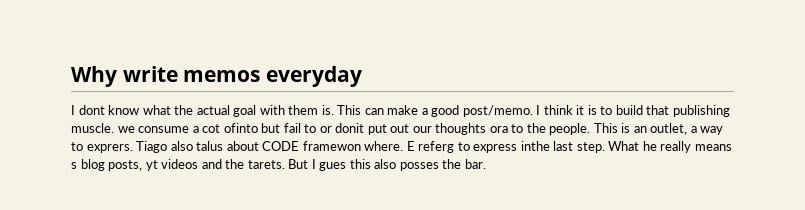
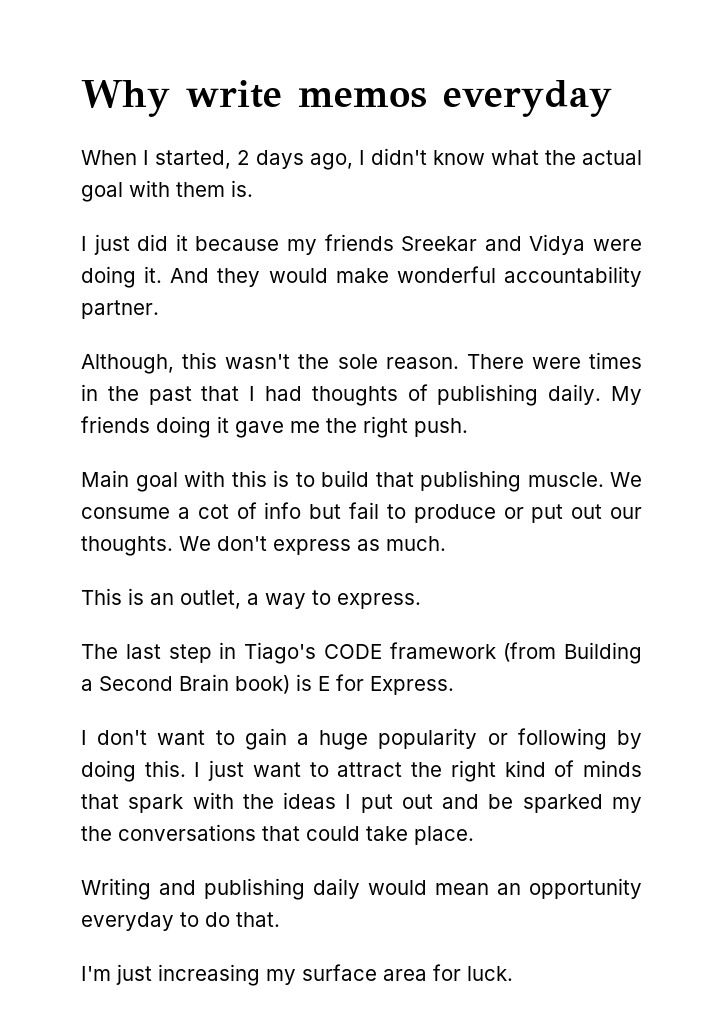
- I dont know what the actual goal with them is. This can make a good post/memo. I think it is to build that publishing muscle. we consume a cot ofinto but fail to or donit put out our thoughts ora to the people. This is an outlet, a way to exprers. Tiago also talus about CODE framewon where. E referg to express inthe last step. What he really means s blog posts, yt videos and the tarets. But I gues this also posses the bar.
+ When I started, 2 days ago, I didn't know what the actual goal with them is.
+ I just did it because my friends Sreekar and Vidya were doing it. And they would make wonderful accountability partner.
+ Although, this wasn't the sole reason. There were times in the past that I had thoughts of publishing daily. My friends doing it gave me the right push.
+ Main goal with this is to build that publishing muscle. We consume a cot of info but fail to produce or put out our thoughts. We don't express as much.
+ This is an outlet, a way to express.
+ The last step in Tiago's CODE framework (from Building a Second Brain book) is E for Express.
+ I don't want to gain a huge popularity or following by doing this. I just want to attract the right kind of minds that spark with the ideas I put out and be sparked my the conversations that could take place.
+ Writing and publishing daily would mean an opportunity everyday to do that.
+ I'm just increasing my surface area for luck.

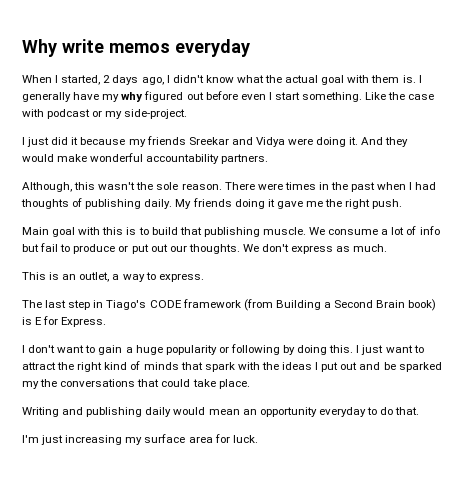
+ I generally have my why figured out before even I start something. Like the case with podcast or my side-project.
- And they would make wonderful accountability partner.
+ And they would make wonderful accountability partners.
- There were times in the past that I had thoughts of publishing daily.
+ There were times in the past when I had thoughts of publishing daily.
- We consume a cot of info but fail to produce or put out our thoughts.
+ We consume a lot of info but fail to produce or put out our thoughts.

